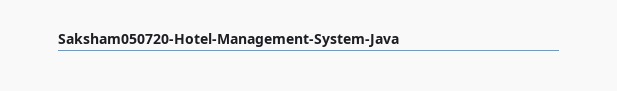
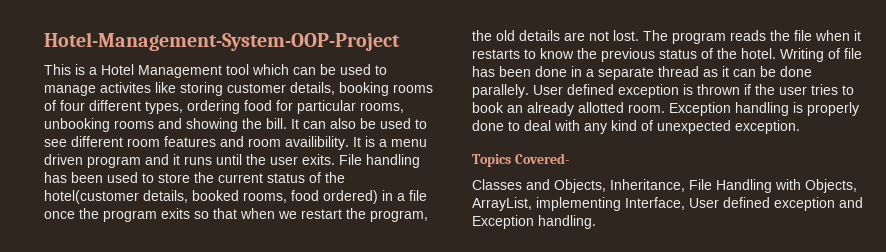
- Saksham050720-Hotel-Management-System-Java
+ Hotel-Management-System-OOP-Project
+ This is a Hotel Management tool which can be used to manage activites like storing customer details, booking rooms of four different types, ordering food for particular rooms, unbooking rooms and showing the bill. It can also be used to see different room features and room availibility. It is a menu driven program and it runs until the user exits. File handling has been used to store the current status of the hotel(customer details, booked rooms, food ordered) in a file once the program exits so that when we restart the program, the old details are not lost. The program reads the file when it restarts to know the previous status of the hotel. Writing of file has been done in a separate thread as it can be done parallely. User defined exception is thrown if the user tries to book an already allotted room. Exception handling is properly done to deal with any kind of unexpected exception.
+ Topics Covered-
+ Classes and Objects, Inheritance, File Handling with Objects, ArrayList, implementing Interface, User defined exception and Exception handling.

